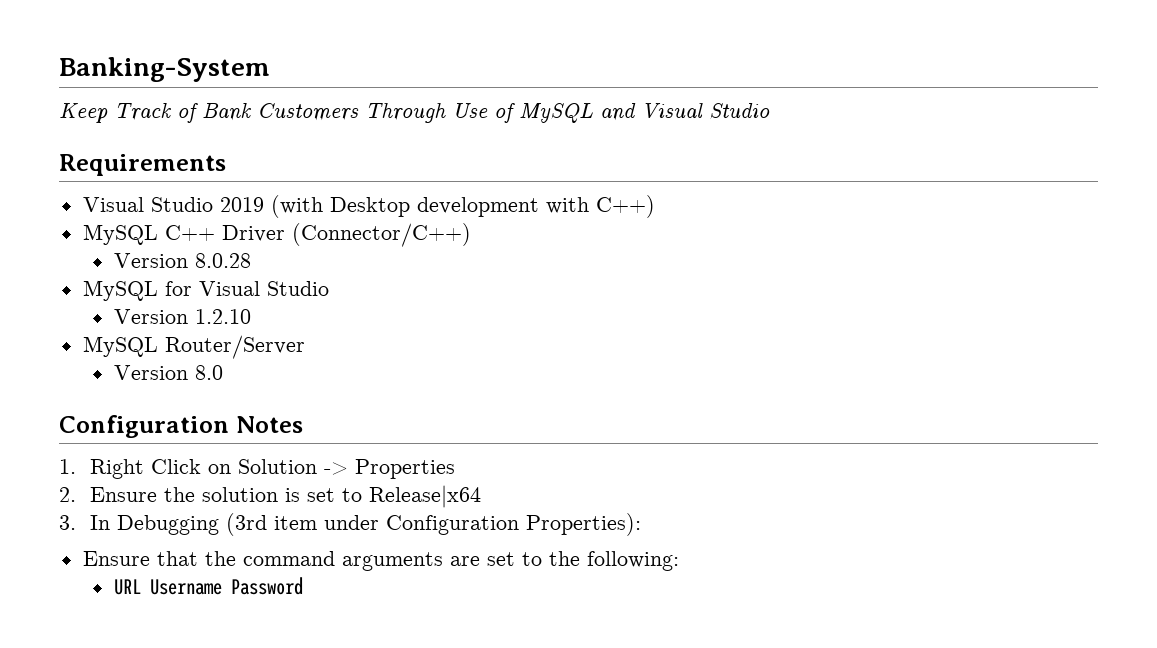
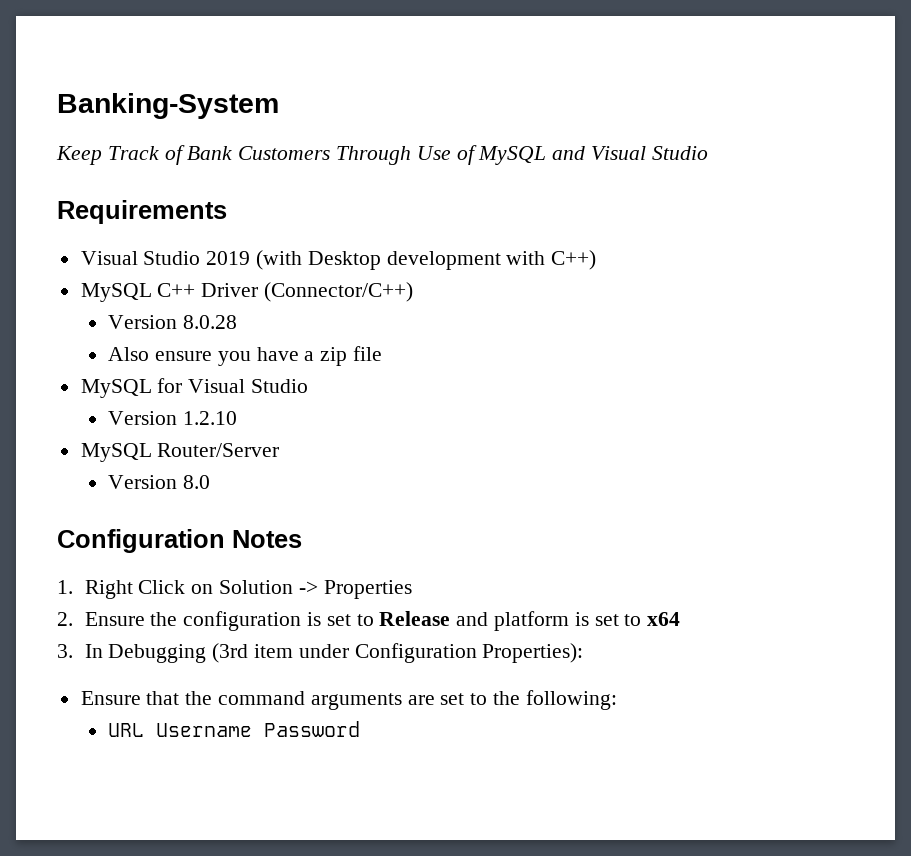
+ Also ensure you have a zip file
- 2. Ensure the solution is set to Release|x64
+ 2. Ensure the configuration is set to Release and platform is set to x64

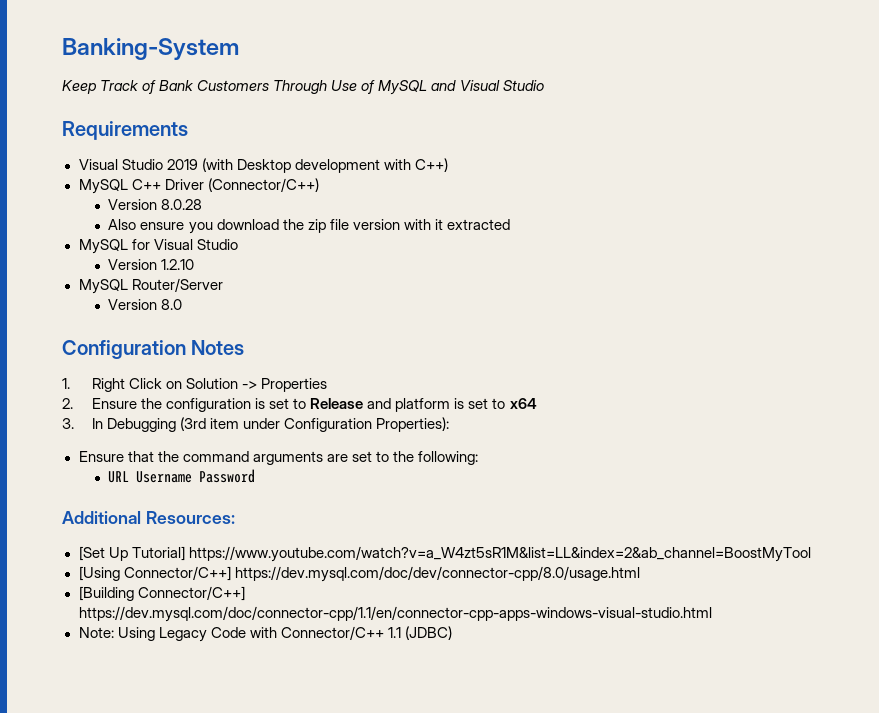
- Also ensure you have a zip file
+ Also ensure you download the zip file version with it extracted
+ Additional Resources:
+ [Set Up Tutorial] https://www.youtube.com/watch?v=a_W4zt5sR1M&list=LL&index=2&ab_channel=BoostMyTool
+ [Using Connector/C++] https://dev.mysql.com/doc/dev/connector-cpp/8.0/usage.html
+ [Building Connector/C++] https://dev.mysql.com/doc/connector-cpp/1.1/en/connector-cpp-apps-windows-visual-studio.html
+ Note: Using Legacy Code with Connector/C++ 1.1 (JDBC)

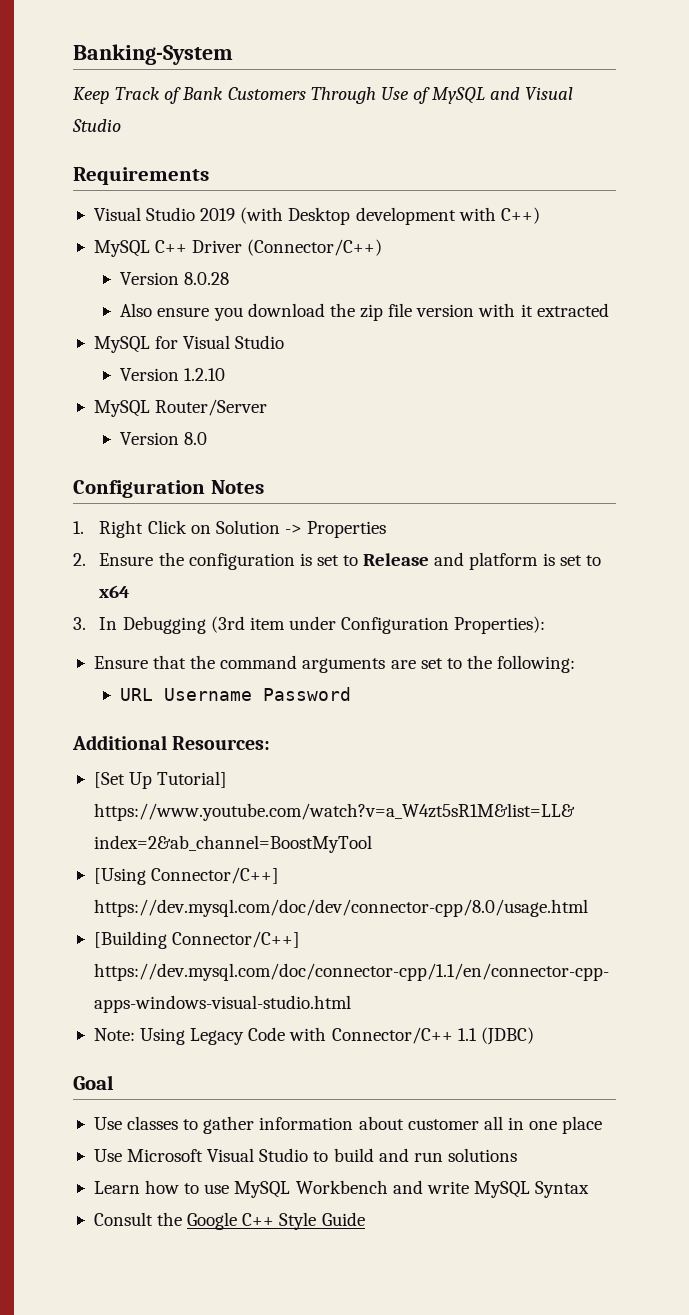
+ Goal
+ Use classes to gather information about customer all in one place
+ Use Microsoft Visual Studio to build and run solutions
+ Learn how to use MySQL Workbench and write MySQL Syntax
+ Consult the Google C++ Style Guide

